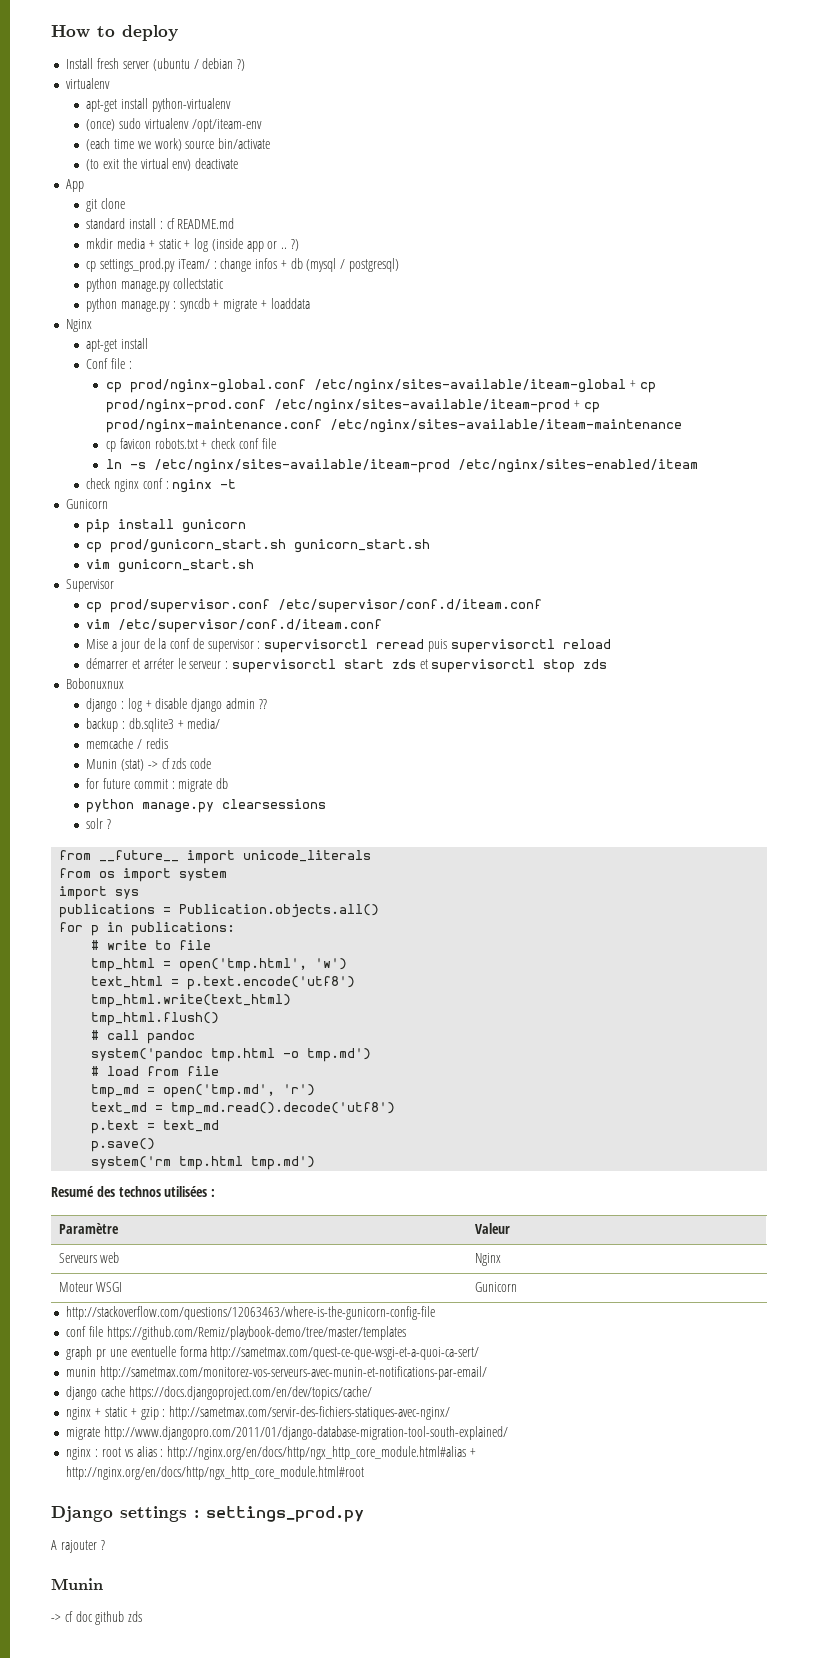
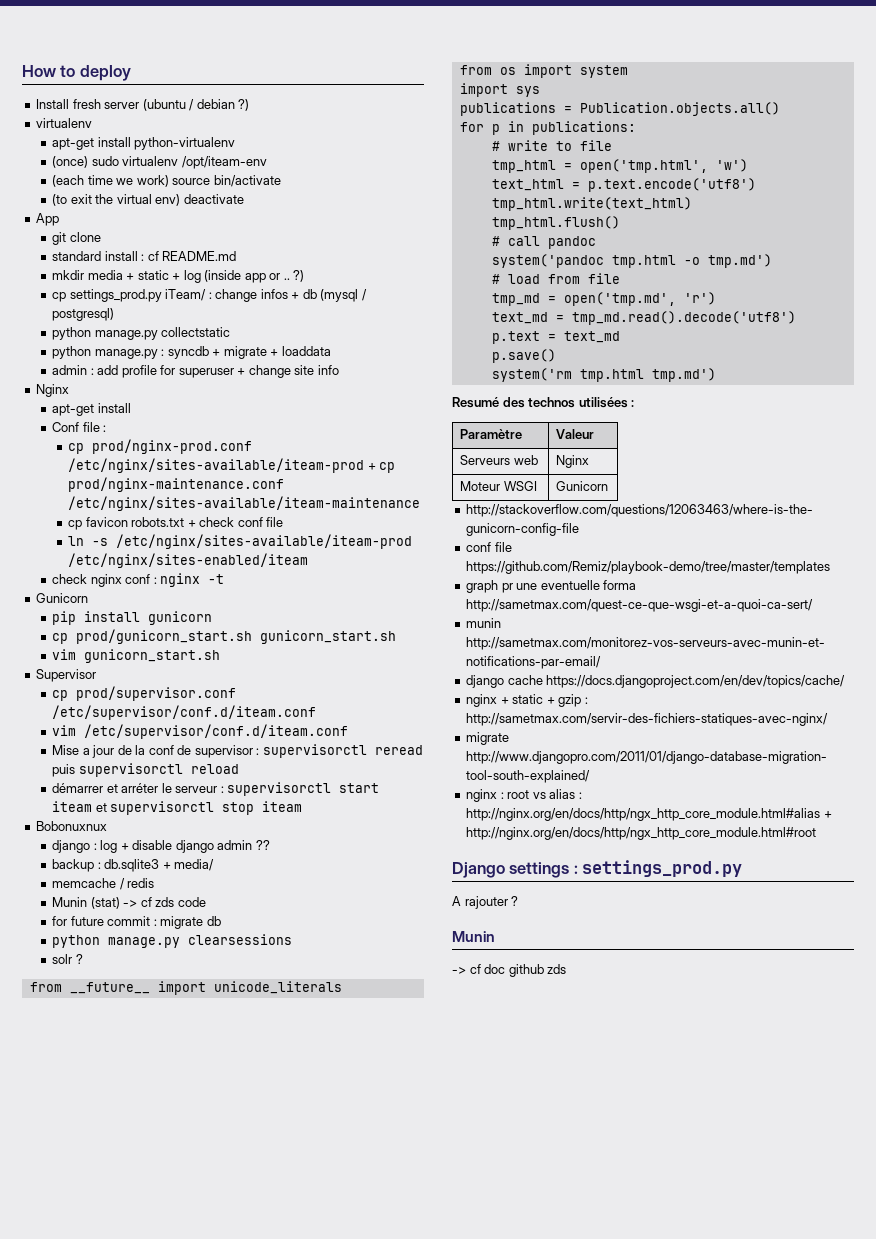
+ admin : add profile for superuser + change site info
- cp prod/nginx-global.conf /etc/nginx/sites-available/iteam-global + cp prod/nginx-prod.conf /etc/nginx/sites-available/iteam-prod + cp prod/nginx-maintenance.conf /etc/nginx/sites-available/iteam-maintenance
+ cp prod/nginx-prod.conf /etc/nginx/sites-available/iteam-prod + cp prod/nginx-maintenance.conf /etc/nginx/sites-available/iteam-maintenance
- démarrer et arréter le serveur : supervisorctl start zds et supervisorctl stop zds
+ démarrer et arréter le serveur : supervisorctl start iteam et supervisorctl stop iteam

